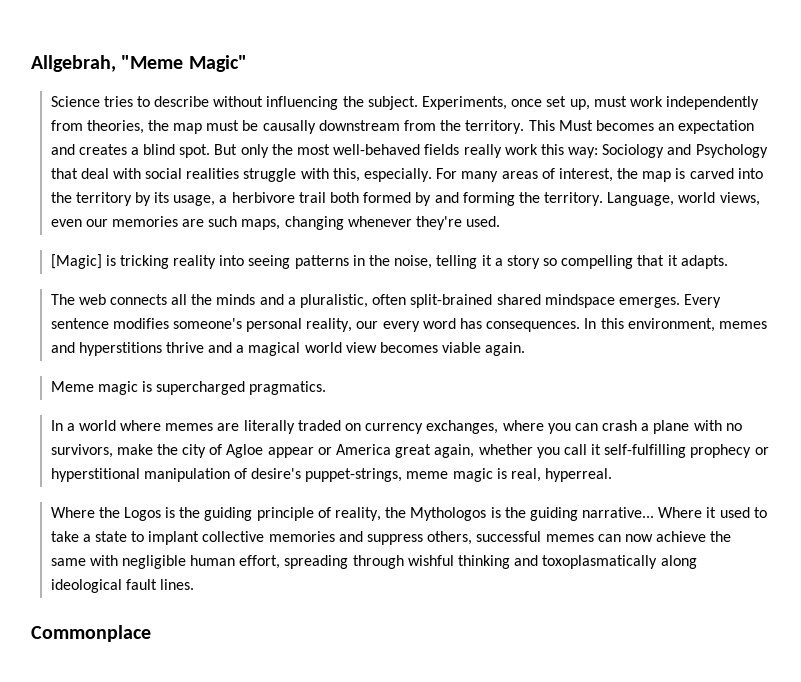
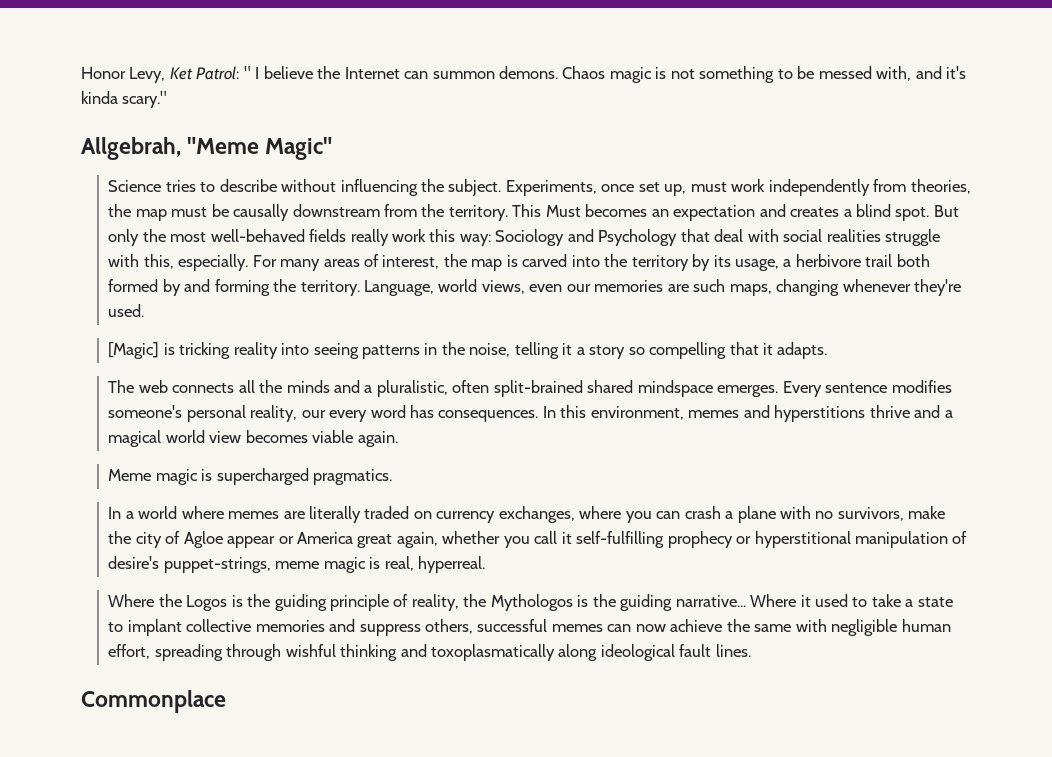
+ Honor Levy, Ket Patrol: " I believe the Internet can summon demons. Chaos magic is not something to be messed with, and it's kinda scary."

